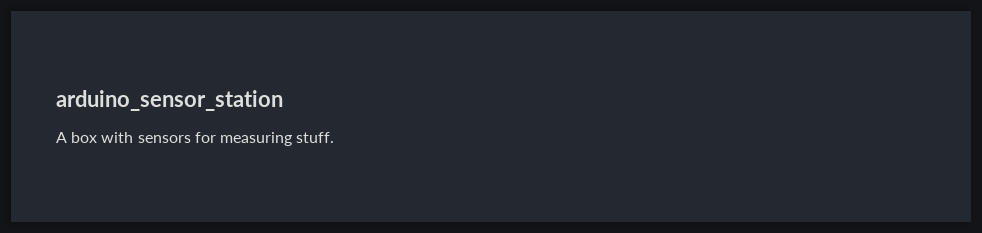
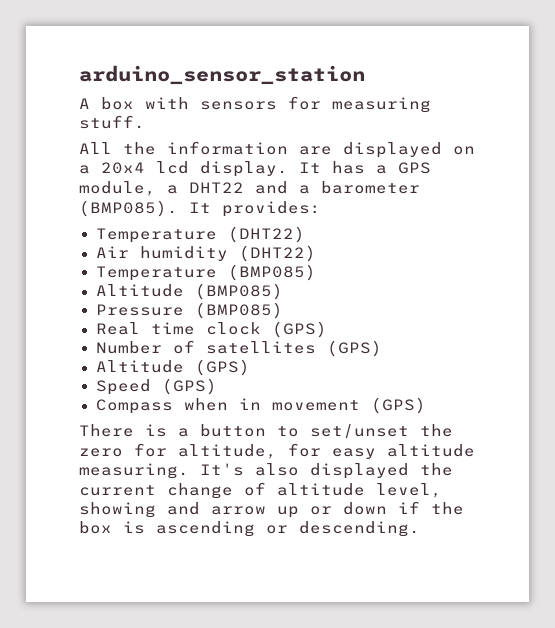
+ All the information are displayed on a 20x4 lcd display. It has a GPS module, a DHT22 and a barometer (BMP085). It provides:
+ Temperature (DHT22)
+ Air humidity (DHT22)
+ Temperature (BMP085)
+ Altitude (BMP085)
+ Pressure (BMP085)
+ Real time clock (GPS)
+ Number of satellites (GPS)
+ Altitude (GPS)
+ Speed (GPS)
+ Compass when in movement (GPS)
+ There is a button to set/unset the zero for altitude, for easy altitude measuring. It's also displayed the current change of altitude level, showing and arrow up or down if the box is ascending or descending.

